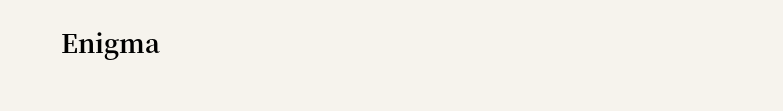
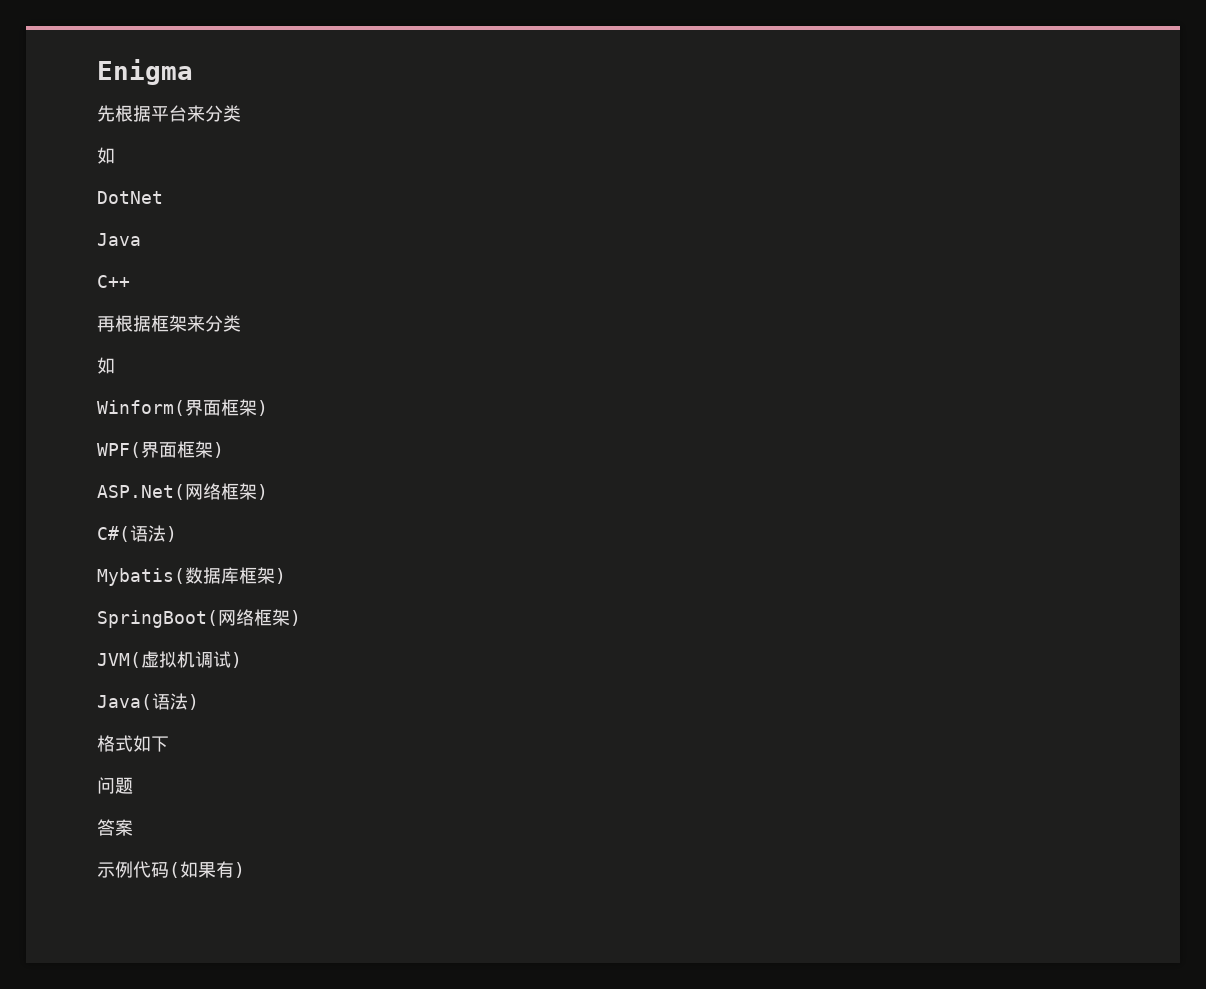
+ 先根据平台来分类
+ 如
+ DotNet
+ Java
+ C++
+ 再根据框架来分类
+ 如
+ Winform(界面框架)
+ WPF(界面框架)
+ ASP.Net(网络框架)
+ C#(语法)
+ Mybatis(数据库框架)
+ SpringBoot(网络框架)
+ JVM(虚拟机调试)
+ Java(语法)
+ 格式如下
+ 问题
+ 答案
+ 示例代码(如果有)

